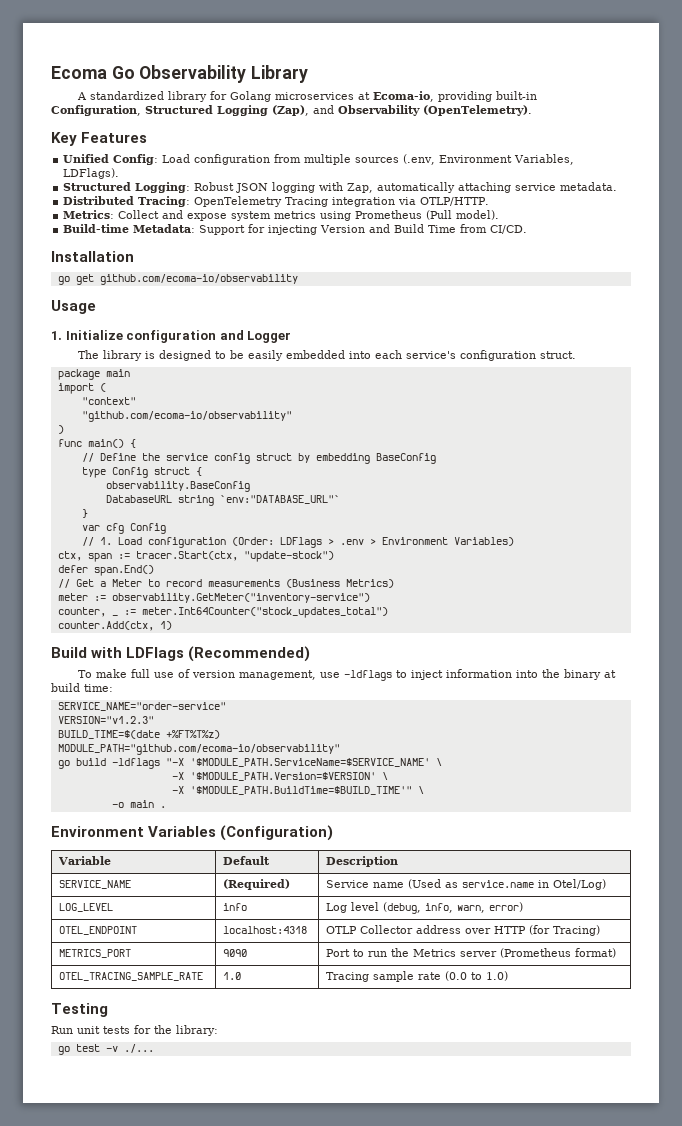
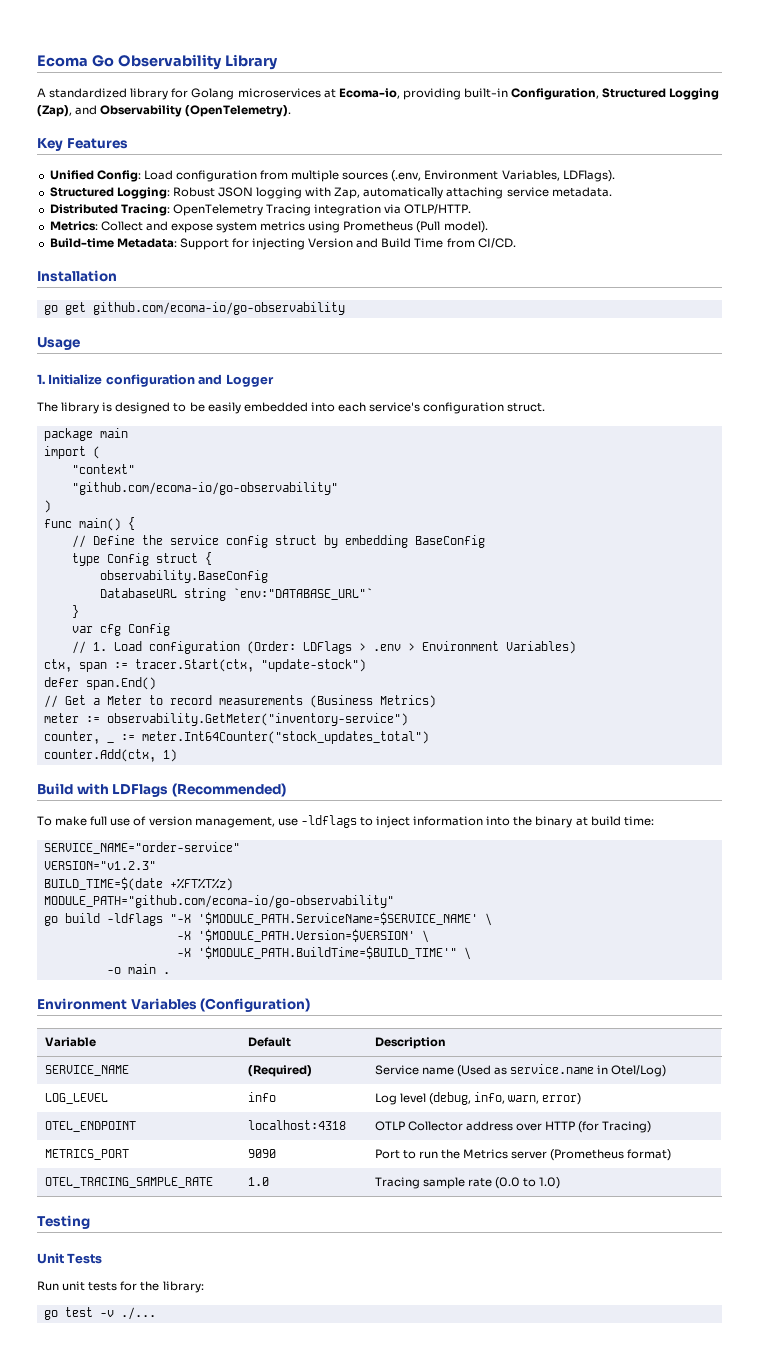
- go get github.com/ecoma-io/observability
+ go get github.com/ecoma-io/go-observability
- "github.com/ecoma-io/observability"
+ "github.com/ecoma-io/go-observability"
- MODULE_PATH="github.com/ecoma-io/observability"
+ MODULE_PATH="github.com/ecoma-io/go-observability"
+ Unit Tests

